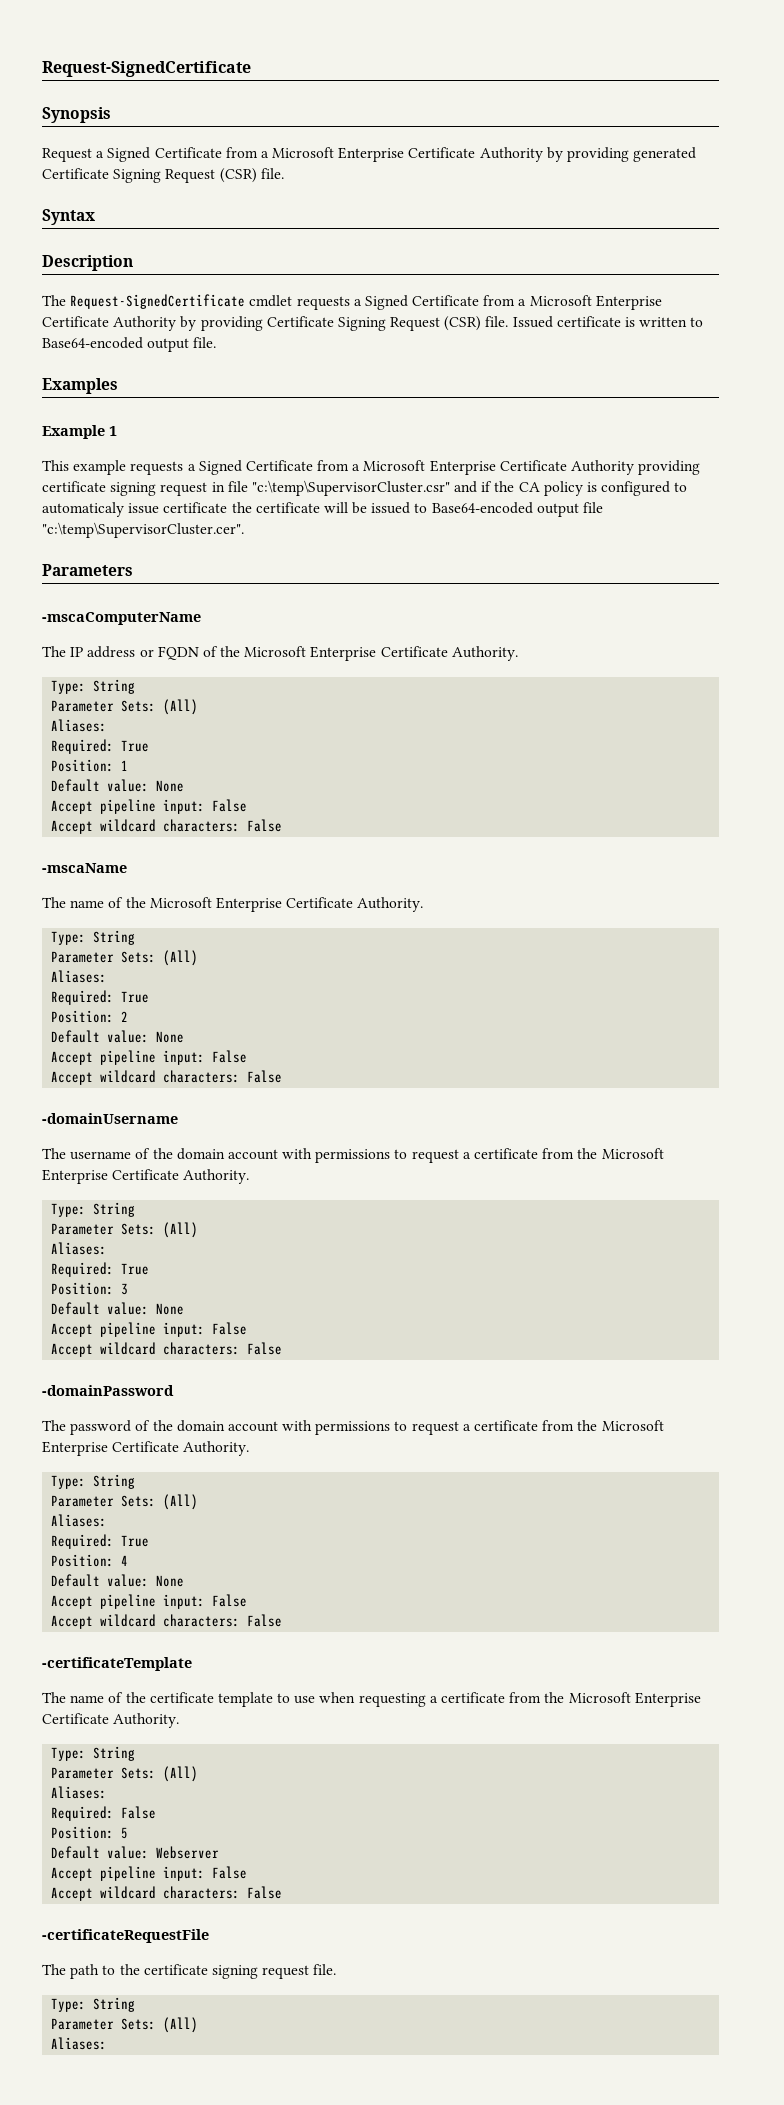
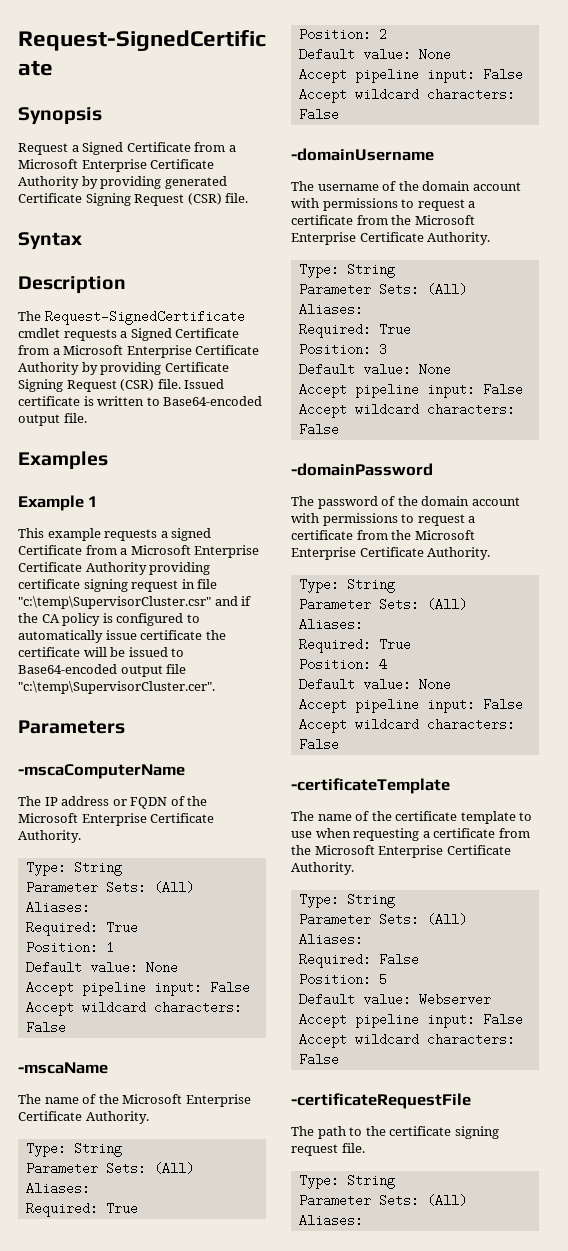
- This example requests a Signed Certificate from a Microsoft Enterprise Certificate Authority providing certificate signing request in file "c:\temp\SupervisorCluster.csr" and if the CA policy is configured to automaticaly issue certificate the certificate will be issued to Base64-encoded output file "c:\temp\SupervisorCluster.cer".
+ This example requests a signed Certificate from a Microsoft Enterprise Certificate Authority providing certificate signing request in file "c:\temp\SupervisorCluster.csr" and if the CA policy is configured to automatically issue certificate the certificate will be issued to Base64-encoded output file "c:\temp\SupervisorCluster.cer".

